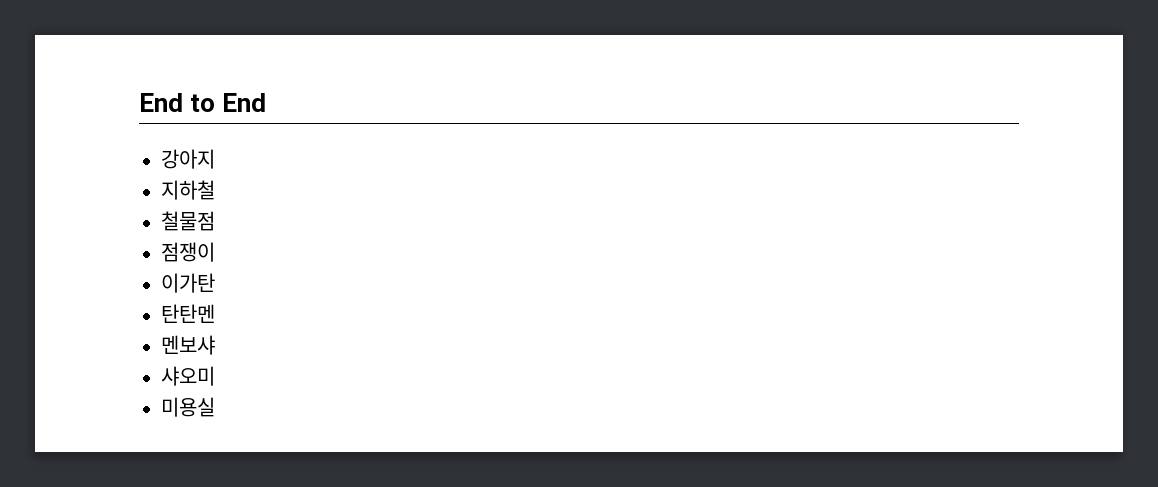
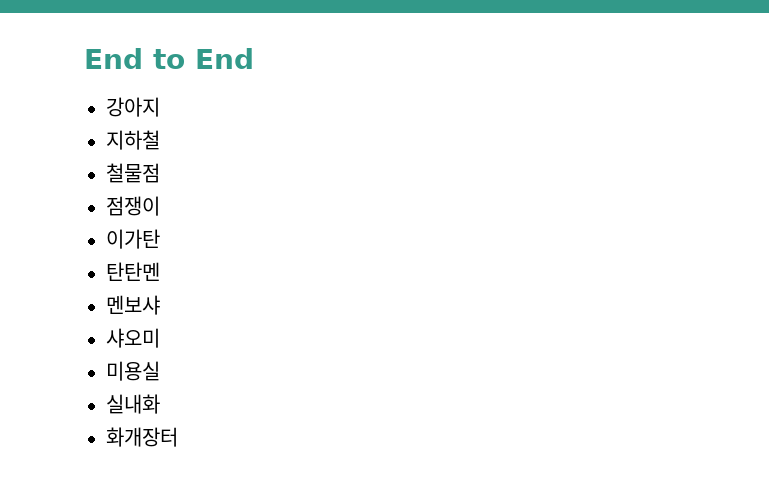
+ 실내화
+ 화개장터

